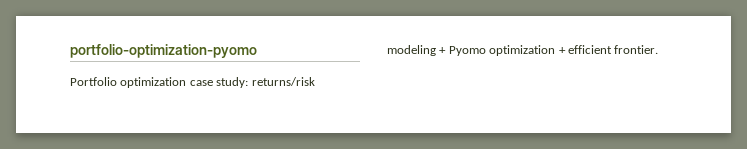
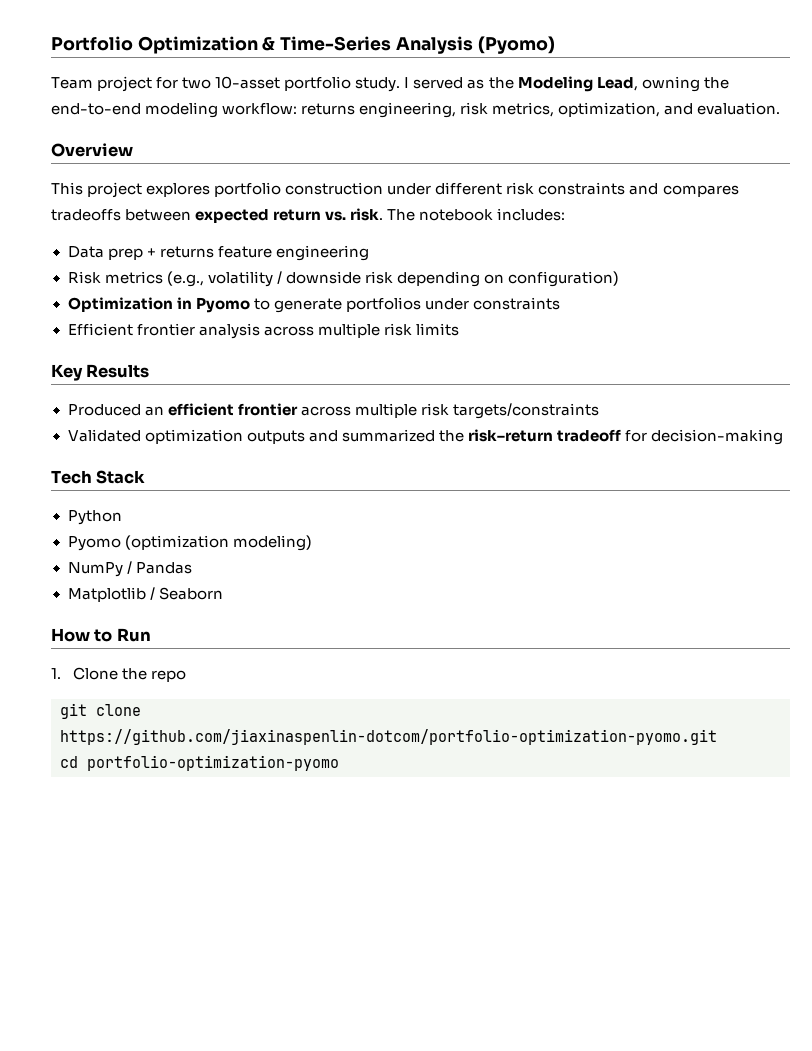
- portfolio-optimization-pyomo
- Portfolio optimization case study: returns/risk modeling + Pyomo optimization + efficient frontier.
+ Portfolio Optimization & Time-Series Analysis (Pyomo)
+ Team project for two 10-asset portfolio study. I served as the Modeling Lead, owning the end-to-end modeling workflow: returns engineering, risk metrics, optimization, and evaluation.
+ Overview
+ This project explores portfolio construction under different risk constraints and compares tradeoffs between expected return vs. risk. The notebook includes:
+ Data prep + returns feature engineering
+ Risk metrics (e.g., volatility / downside risk depending on configuration)
+ Optimization in Pyomo to generate portfolios under constraints
+ Efficient frontier analysis across multiple risk limits
+ Key Results
+ Produced an efficient frontier across multiple risk targets/constraints
+ Validated optimization outputs and summarized the risk–return tradeoff for decision-making
+ Tech Stack
+ Python
+ Pyomo (optimization modeling)
+ NumPy / Pandas
+ Matplotlib / Seaborn
+ How to Run
+ 1. Clone the repo
+ git clone https://github.com/jiaxinaspenlin-dotcom/portfolio-optimization-pyomo.git
+ cd portfolio-optimization-pyomo

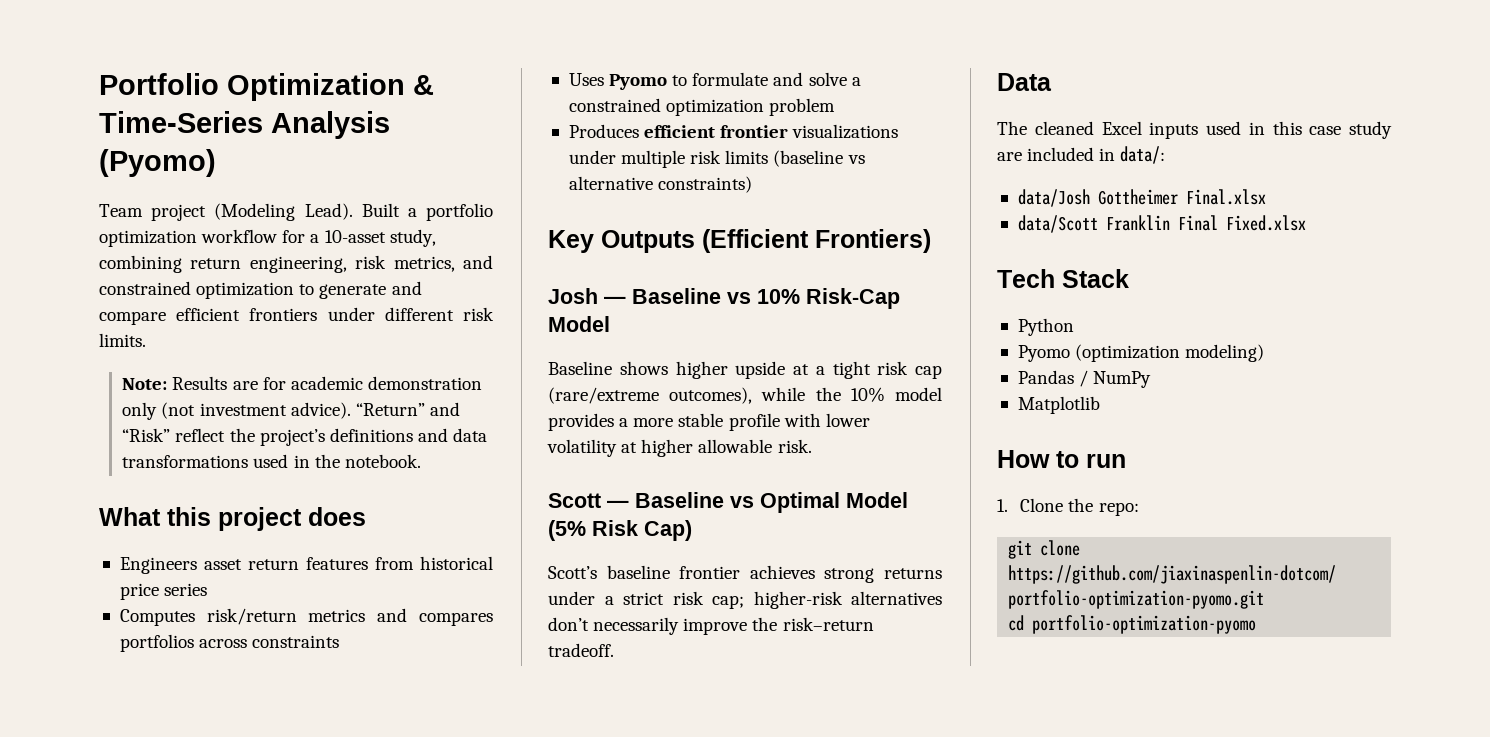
- Team project for two 10-asset portfolio study. I served as the Modeling Lead, owning the end-to-end modeling workflow: returns engineering, risk metrics, optimization, and evaluation.
- Overview
- This project explores portfolio construction under different risk constraints and compares tradeoffs between expected return vs. risk. The notebook includes:
- Data prep + returns feature engineering
- Risk metrics (e.g., volatility / downside risk depending on configuration)
- Optimization in Pyomo to generate portfolios under constraints
- Efficient frontier analysis across multiple risk limits
- Key Results
- Produced an efficient frontier across multiple risk targets/constraints
- Validated optimization outputs and summarized the risk–return tradeoff for decision-making
+ Team project (Modeling Lead). Built a portfolio optimization workflow for a 10-asset study, combining return engineering, risk metrics, and constrained optimization to generate and compare efficient frontiers under different risk limits.
+ Note: Results are for academic demonstration only (not investment advice). “Return” and “Risk” reflect the project’s definitions and data transformations used in the notebook.
+ What this project does
+ Engineers asset return features from historical price series
+ Computes risk/return metrics and compares portfolios across constraints
+ Uses Pyomo to formulate and solve a constrained optimization problem
+ Produces efficient frontier visualizations under multiple risk limits (baseline vs alternative constraints)
+ Key Outputs (Efficient Frontiers)
+ Josh — Baseline vs 10% Risk-Cap Model
+ Baseline shows higher upside at a tight risk cap (rare/extreme outcomes), while the 10% model provides a more stable profile with lower volatility at higher allowable risk.
+ Scott — Baseline vs Optimal Model (5% Risk Cap)
+ Scott’s baseline frontier achieves strong returns under a strict risk cap; higher-risk alternatives don’t necessarily improve the risk–return tradeoff.
+ Data
+ The cleaned Excel inputs used in this case study are included in data/:
+ data/Josh Gottheimer Final.xlsx
+ data/Scott Franklin Final Fixed.xlsx
- NumPy / Pandas
+ Pandas / NumPy
- Matplotlib / Seaborn
+ Matplotlib
- How to Run
+ How to run
- 1. Clone the repo
+ 1. Clone the repo:

